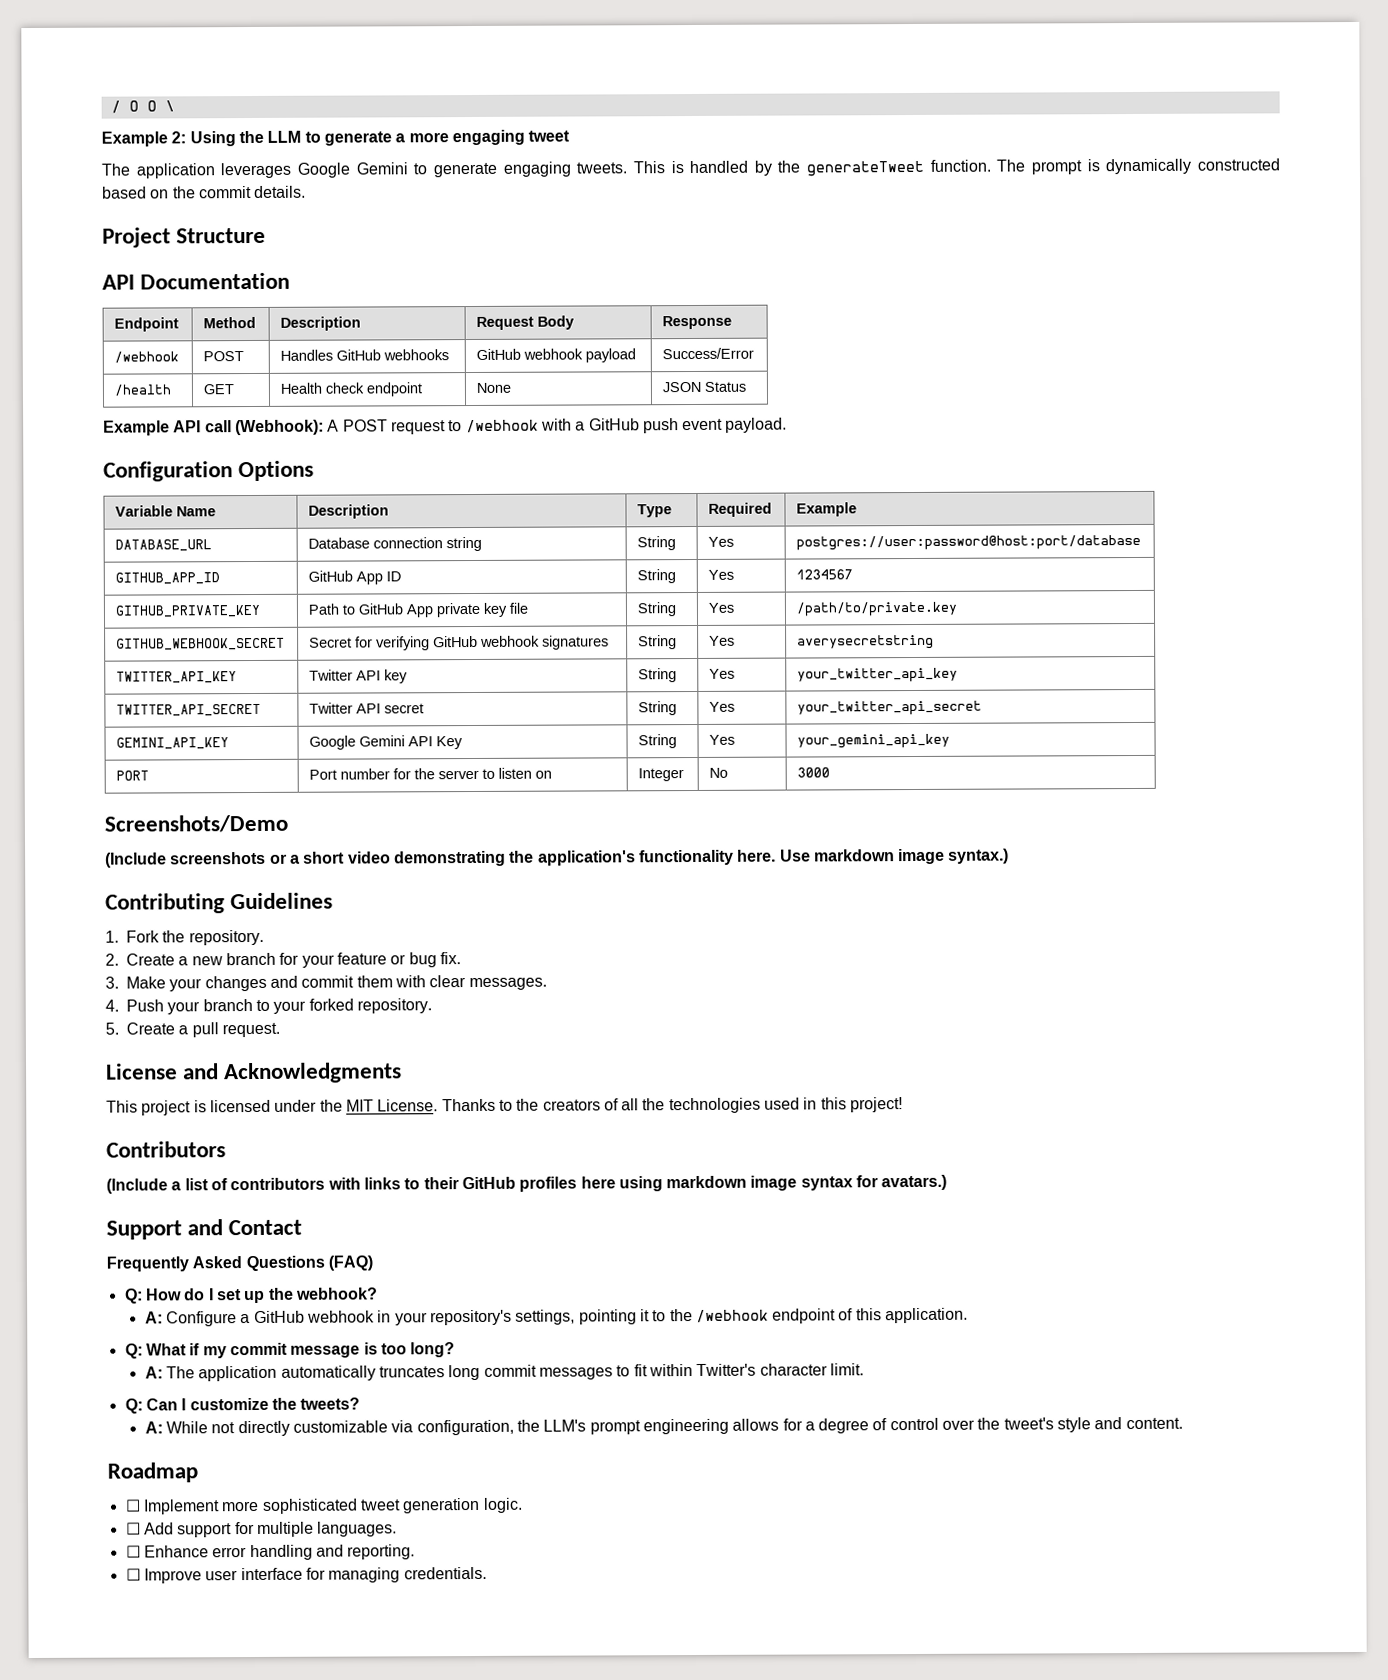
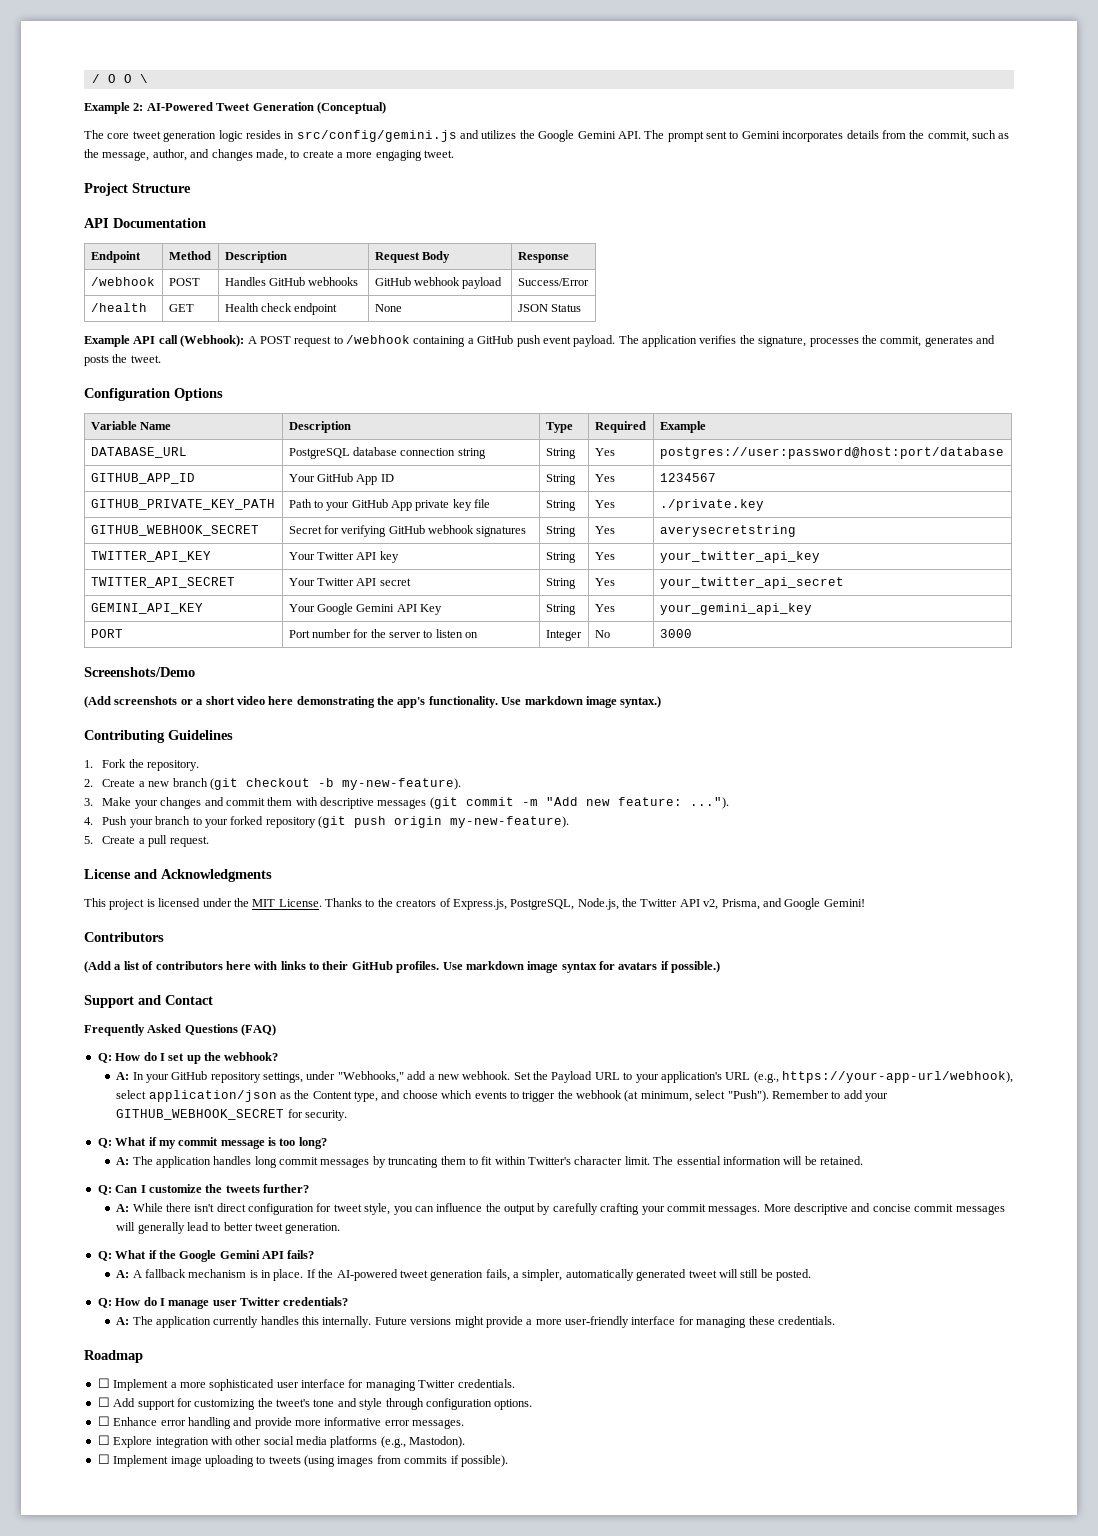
- Example 2: Using the LLM to generate a more engaging tweet
- The application leverages Google Gemini to generate engaging tweets. This is handled by the generateTweet function. The prompt is dynamically constructed based on the commit details.
+ Example 2: AI-Powered Tweet Generation (Conceptual)
+ The core tweet generation logic resides in src/config/gemini.js and utilizes the Google Gemini API. The prompt sent to Gemini incorporates details from the commit, such as the message, author, and changes made, to create a more engaging tweet.
- Example API call (Webhook): A POST request to /webhook with a GitHub push event payload.
+ Example API call (Webhook): A POST request to /webhook containing a GitHub push event payload. The application verifies the signature, processes the commit, generates and posts the tweet.
- DATABASE_URL | Database connection string | String | Yes | postgres://user:password@host:port/database
+ DATABASE_URL | PostgreSQL database connection string | String | Yes | postgres://user:password@host:port/database
- GITHUB_APP_ID | GitHub App ID | String | Yes | 1234567
+ GITHUB_APP_ID | Your GitHub App ID | String | Yes | 1234567
- GITHUB_PRIVATE_KEY | Path to GitHub App private key file | String | Yes | /path/to/private.key
+ GITHUB_PRIVATE_KEY_PATH | Path to your GitHub App private key file | String | Yes | ./private.key
- TWITTER_API_KEY | Twitter API key | String | Yes | your_twitter_api_key
+ TWITTER_API_KEY | Your Twitter API key | String | Yes | your_twitter_api_key
- TWITTER_API_SECRET | Twitter API secret | String | Yes | your_twitter_api_secret
+ TWITTER_API_SECRET | Your Twitter API secret | String | Yes | your_twitter_api_secret
- GEMINI_API_KEY | Google Gemini API Key | String | Yes | your_gemini_api_key
+ GEMINI_API_KEY | Your Google Gemini API Key | String | Yes | your_gemini_api_key
- (Include screenshots or a short video demonstrating the application's functionality here.
+ (Add screenshots or a short video here demonstrating the app's functionality.
- 2. Create a new branch for your feature or bug fix.
+ 2. Create a new branch (git checkout -b my-new-feature).
- 3. Make your changes and commit them with clear messages.
+ 3. Make your changes and commit them with descriptive messages (git commit -m "Add new feature: ...").
- 4. Push your branch to your forked repository.
+ 4. Push your branch to your forked repository (git push origin my-new-feature).
- Thanks to the creators of all the technologies used in this project!
+ Thanks to the creators of Express.js, PostgreSQL, Node.js, the Twitter API v2, Prisma, and Google Gemini!
- (Include a list of contributors with links to their GitHub profiles here using markdown image syntax for avatars.)
+ (Add a list of contributors here with links to their GitHub profiles. Use markdown image syntax for avatars if possible.)
- A: Configure a GitHub webhook in your repository's settings, pointing it to the /webhook endpoint of this application.
+ A: In your GitHub repository settings, under "Webhooks," add a new webhook. Set the Payload URL to your application's URL (e.g., https://your-app-url/webhook), select application/json as the Content type, and choose which events to trigger the webhook (at minimum, select "Push"). Remember to add your GITHUB_WEBHOOK_SECRET for security.
- A: The application automatically truncates long commit messages to fit within Twitter's character limit.
+ A: The application handles long commit messages by truncating them to fit within Twitter's character limit. The essential information will be retained.
- Q: Can I customize the tweets?
+ Q: Can I customize the tweets further?
- A: While not directly customizable via configuration, the LLM's prompt engineering allows for a degree of control over the tweet's style and content.
+ A: While there isn't direct configuration for tweet style, you can influence the output by carefully crafting your commit messages. More descriptive and concise commit messages will generally lead to better tweet generation.
+ Q: What if the Google Gemini API fails?
+ A: A fallback mechanism is in place. If the AI-powered tweet generation fails, a simpler, automatically generated tweet will still be posted.
+ Q: How do I manage user Twitter credentials?
+ A: The application currently handles this internally. Future versions might provide a more user-friendly interface for managing these credentials.
- ☐ Implement more sophisticated tweet generation logic.
- ☐ Add support for multiple languages.
+ ☐ Implement a more sophisticated user interface for managing Twitter credentials.
+ ☐ Add support for customizing the tweet's tone and style through configuration options.
- ☐ Enhance error handling and reporting.
- ☐ Improve user interface for managing credentials.
+ ☐ Enhance error handling and provide more informative error messages.
+ ☐ Explore integration with other social media platforms (e.g., Mastodon).
+ ☐ Implement image uploading to tweets (using images from commits if possible).

